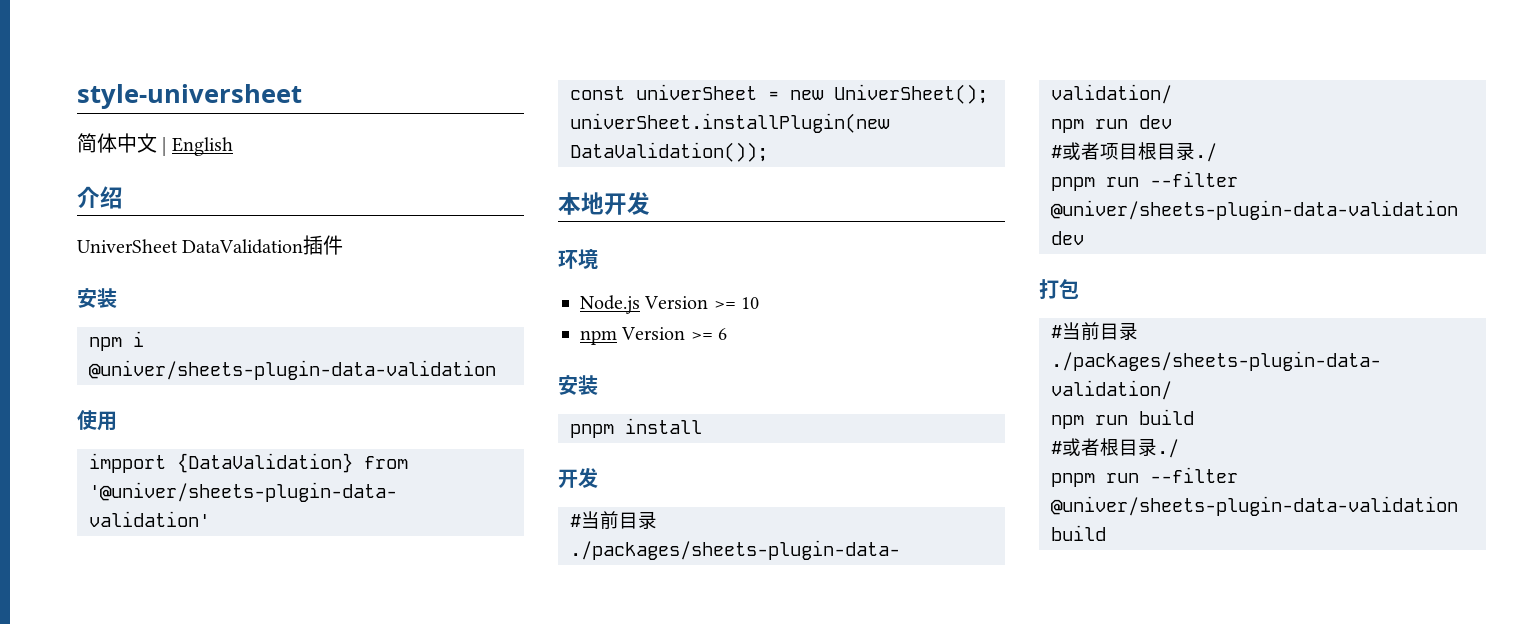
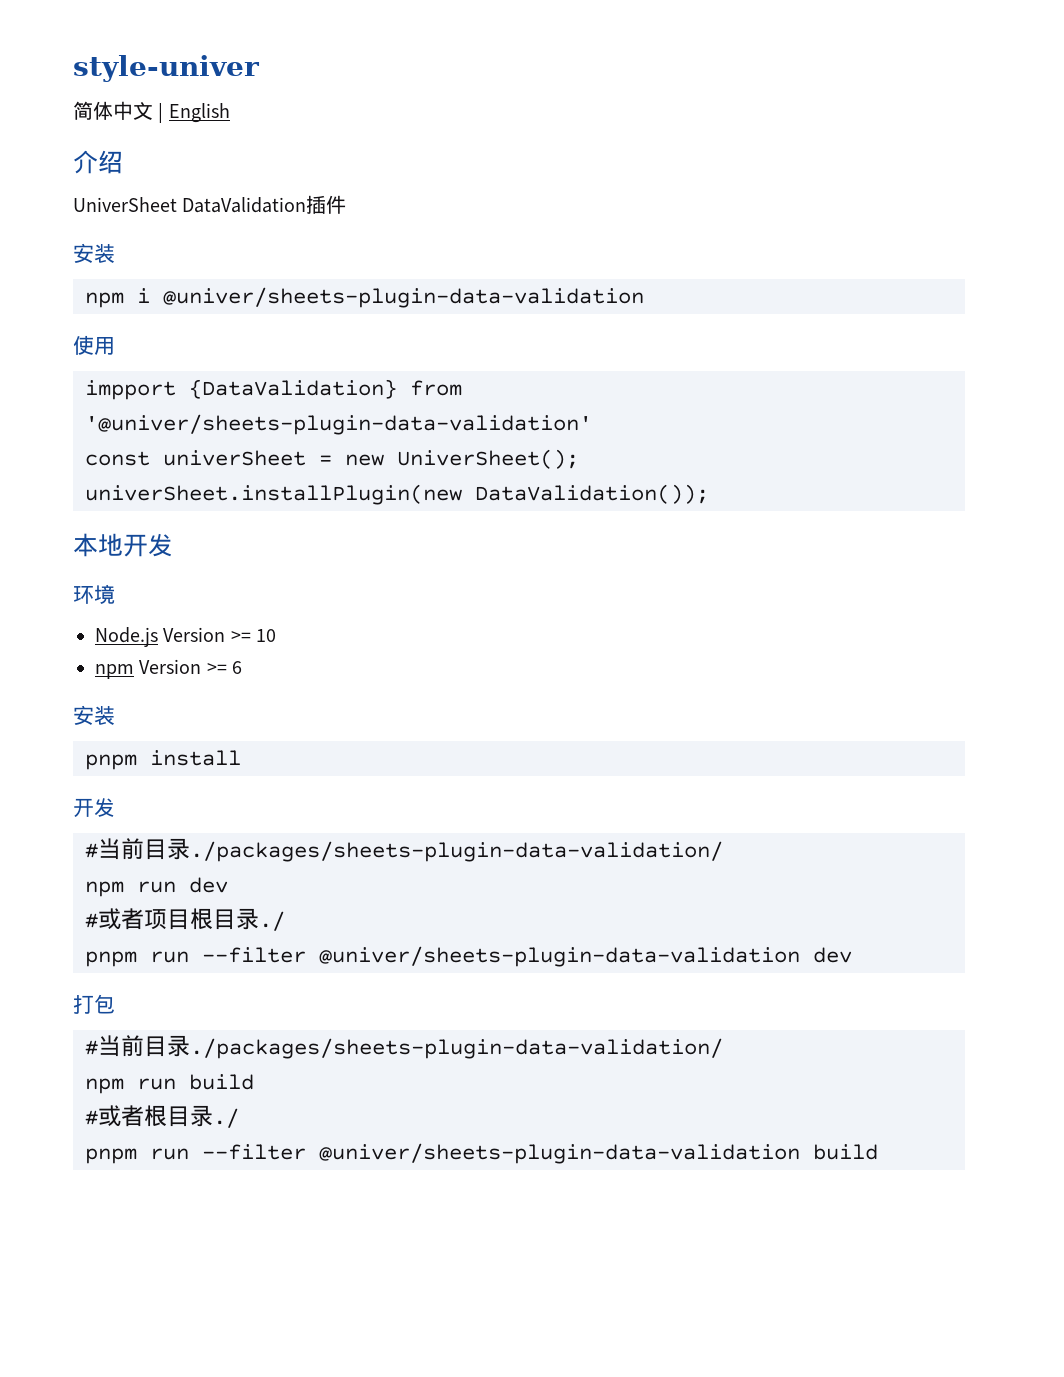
- style-universheet
+ style-univer

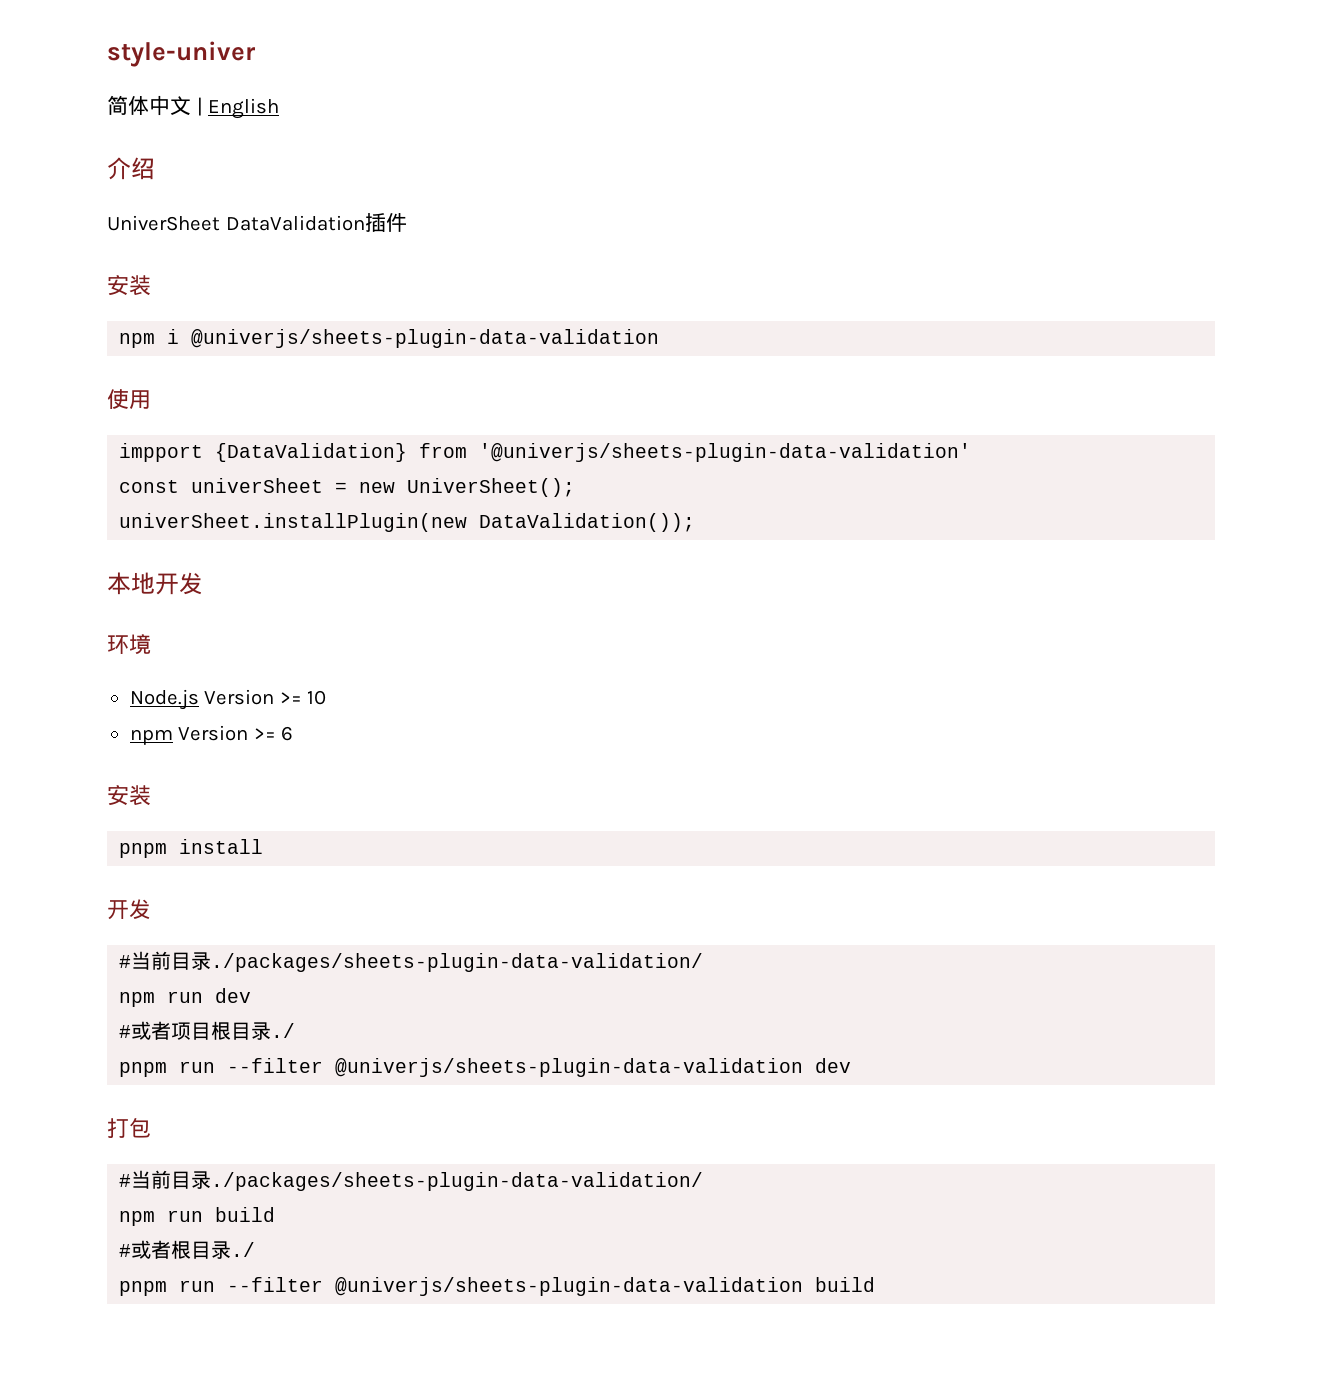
- npm i @univer/sheets-plugin-data-validation
+ npm i @univerjs/sheets-plugin-data-validation
- impport {DataValidation} from '@univer/sheets-plugin-data-validation'
+ impport {DataValidation} from '@univerjs/sheets-plugin-data-validation'
- pnpm run --filter @univer/sheets-plugin-data-validation dev
+ pnpm run --filter @univerjs/sheets-plugin-data-validation dev
- pnpm run --filter @univer/sheets-plugin-data-validation build
+ pnpm run --filter @univerjs/sheets-plugin-data-validation build

